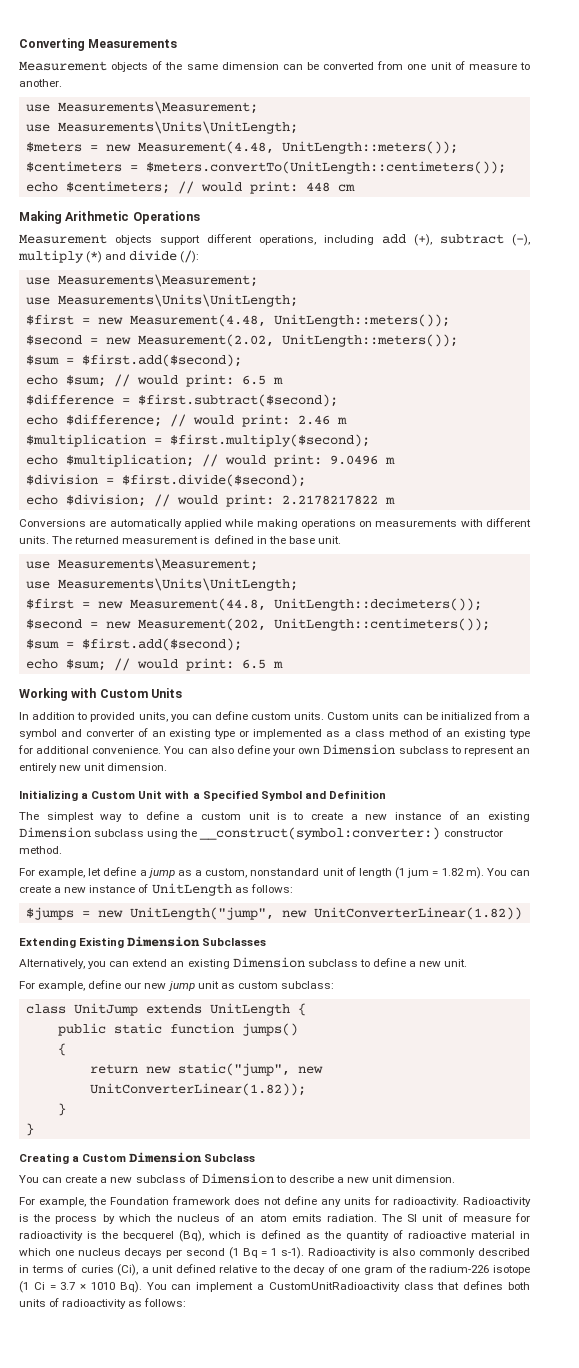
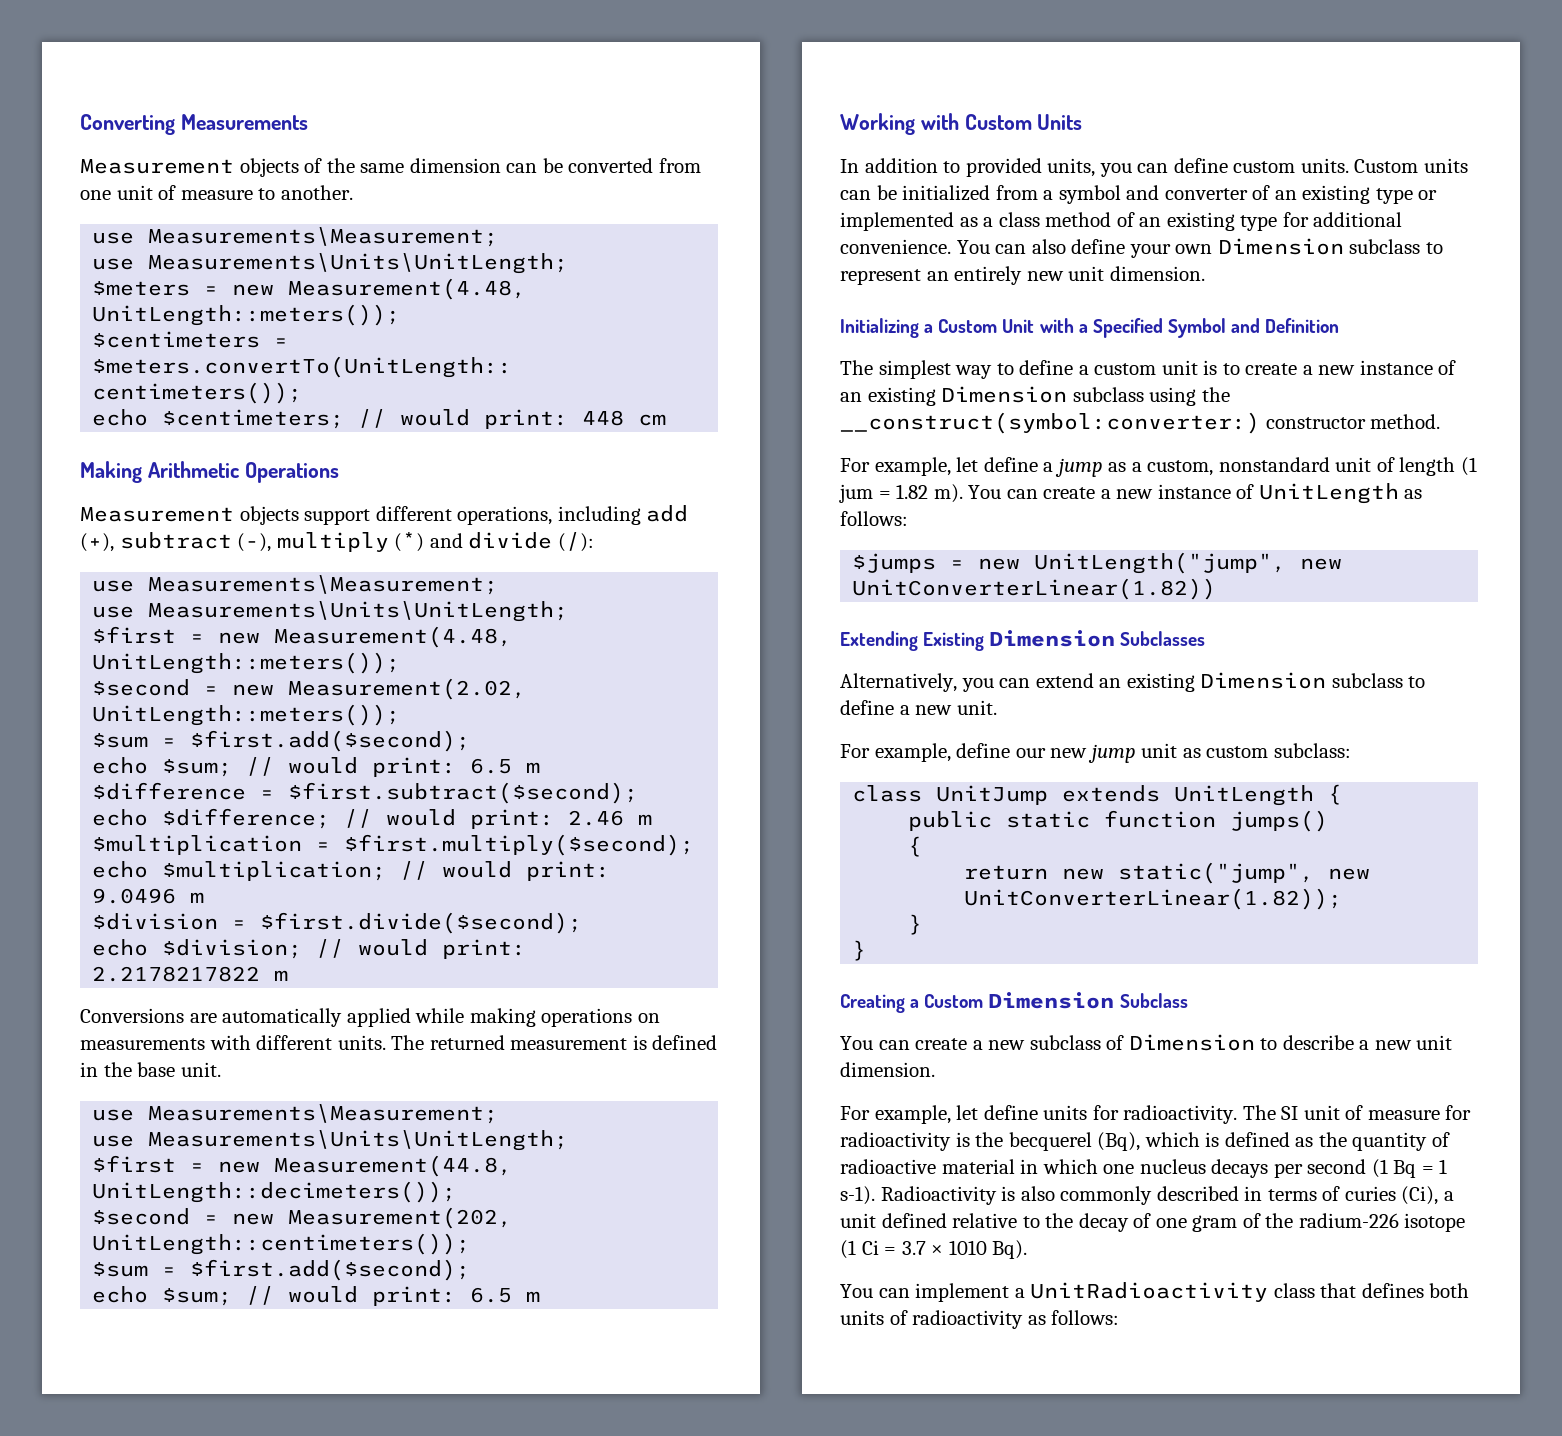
- For example, the Foundation framework does not define any units for radioactivity. Radioactivity is the process by which the nucleus of an atom emits radiation.
+ For example, let define units for radioactivity.
- Radioactivity is also commonly described in terms of curies (Ci), a unit defined relative to the decay of one gram of the radium-226 isotope (1 Ci = 3.7 × 1010 Bq). You can implement a CustomUnitRadioactivity class that defines both units of radioactivity as follows:
+ Radioactivity is also commonly described in terms of curies (Ci), a unit defined relative to the decay of one gram of the radium-226 isotope (1 Ci = 3.7 × 1010 Bq).
+ You can implement a UnitRadioactivity class that defines both units of radioactivity as follows:

